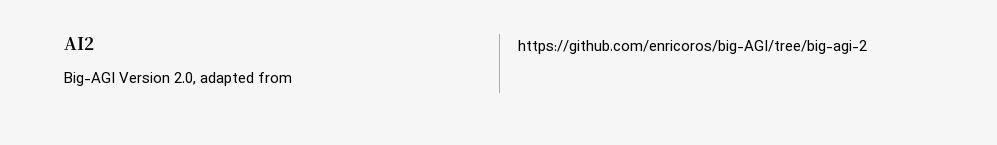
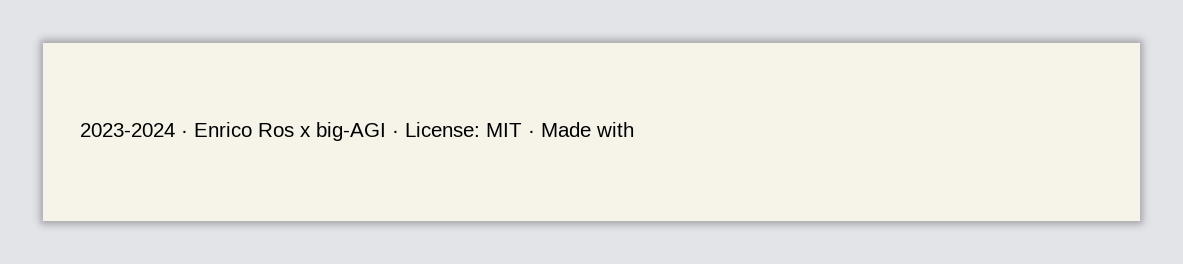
- AI2
- Big-AGI Version 2.0, adapted from https://github.com/enricoros/big-AGI/tree/big-agi-2
+ 2023-2024 · Enrico Ros x big-AGI · License: MIT · Made with

